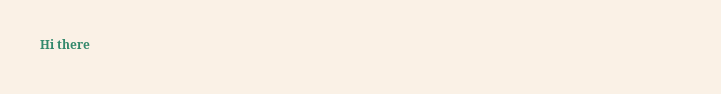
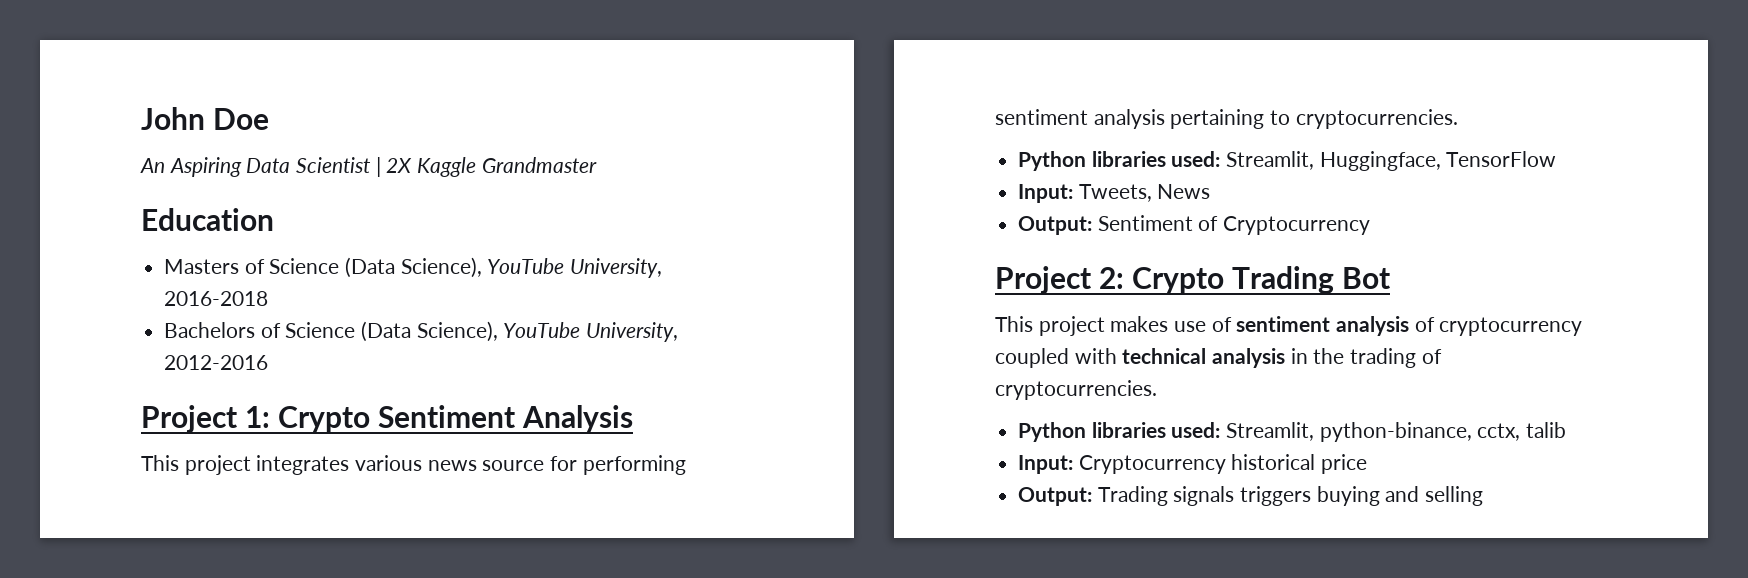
- Hi there
+ John Doe
+ An Aspiring Data Scientist | 2X Kaggle Grandmaster
+ Education
+ Masters of Science (Data Science), YouTube University, 2016-2018
+ Bachelors of Science (Data Science), YouTube University, 2012-2016
+ Project 1: Crypto Sentiment Analysis
+ This project integrates various news source for performing sentiment analysis pertaining to cryptocurrencies.
+ Python libraries used: Streamlit, Huggingface, TensorFlow
+ Input: Tweets, News
+ Output: Sentiment of Cryptocurrency
+ Project 2: Crypto Trading Bot
+ This project makes use of sentiment analysis of cryptocurrency coupled with technical analysis in the trading of cryptocurrencies.
+ Python libraries used: Streamlit, python-binance, cctx, talib
+ Input: Cryptocurrency historical price
+ Output: Trading signals triggers buying and selling

